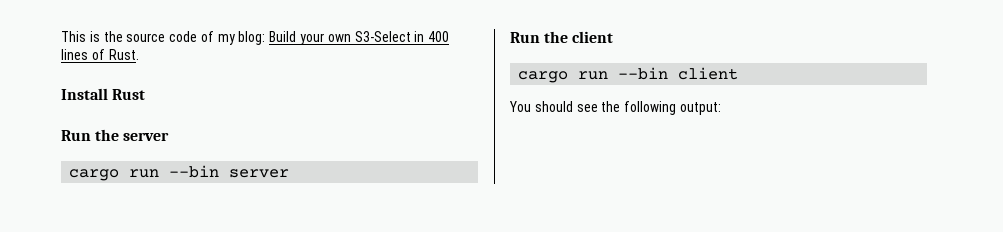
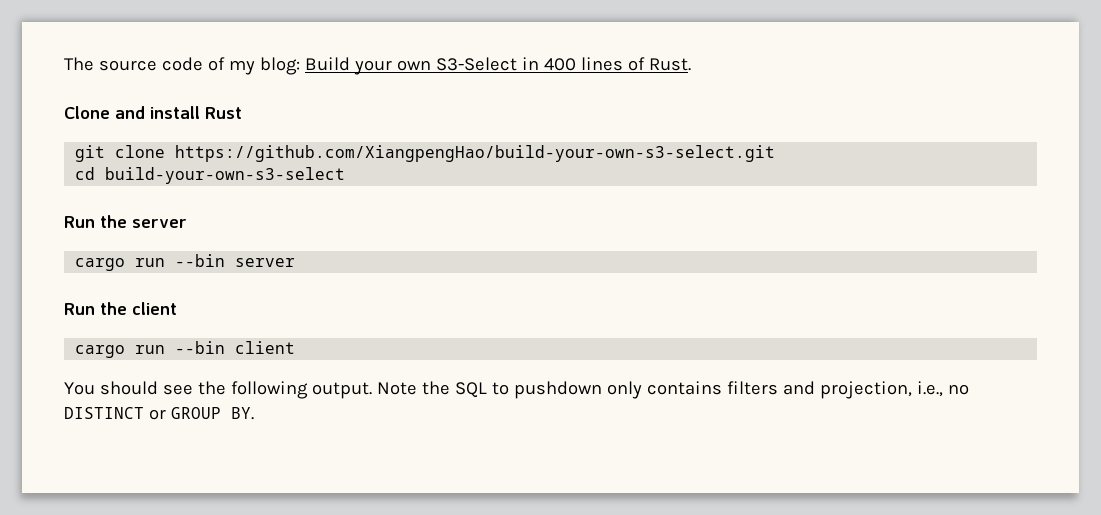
- This is the source code of my blog: Build your own S3-Select in 400 lines of Rust.
+ The source code of my blog: Build your own S3-Select in 400 lines of Rust.
- Install Rust
+ Clone and install Rust
+ git clone https://github.com/XiangpengHao/build-your-own-s3-select.git
+ cd build-your-own-s3-select
- You should see the following output:
+ You should see the following output. Note the SQL to pushdown only contains filters and projection, i.e., no DISTINCT or GROUP BY.

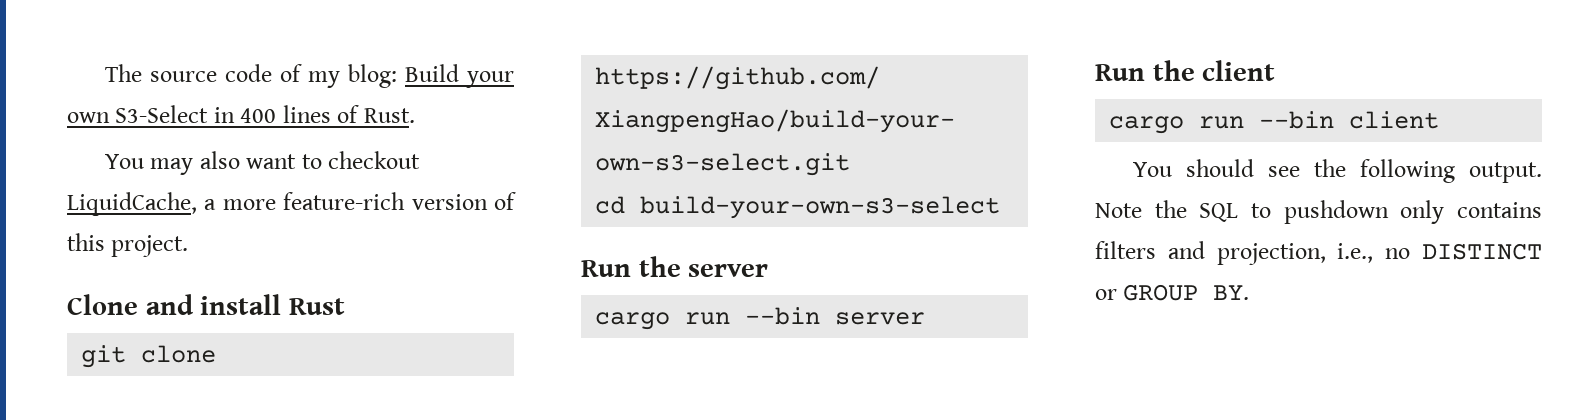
+ You may also want to checkout LiquidCache, a more feature-rich version of this project.

